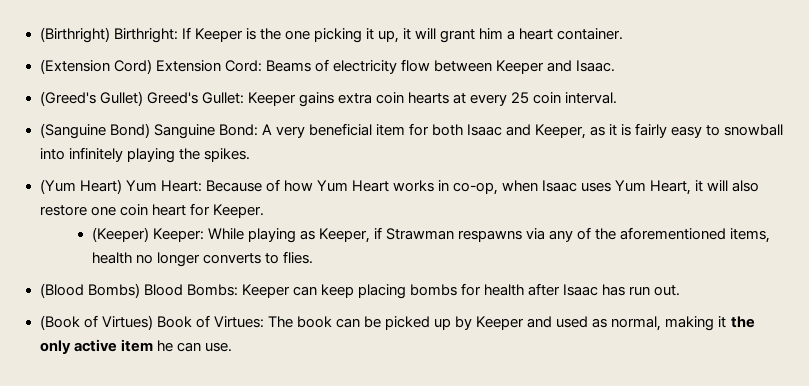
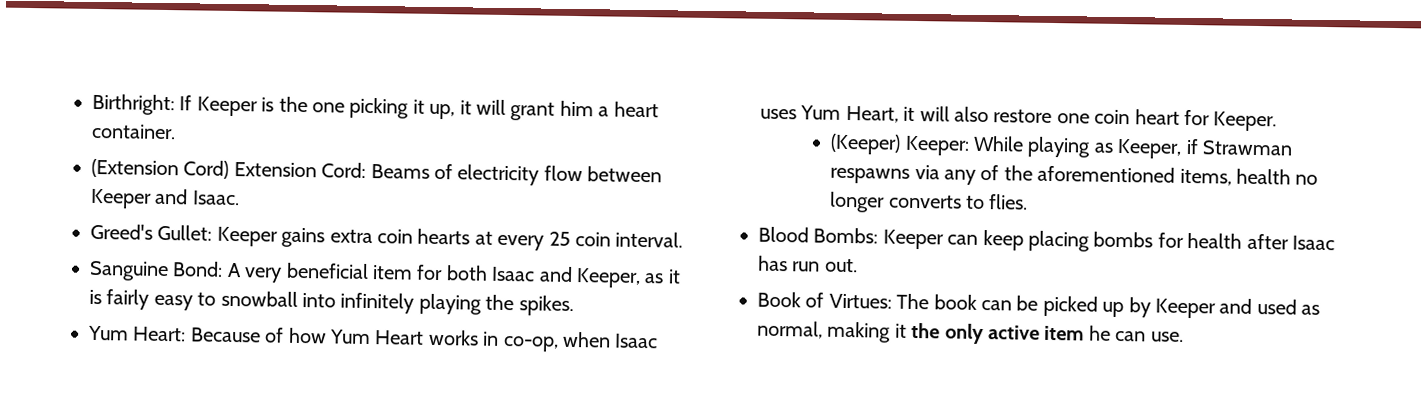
- (Birthright) Birthright: If Keeper is the one picking it up, it will grant him a heart container.
+ Birthright: If Keeper is the one picking it up, it will grant him a heart container.
- (Greed's Gullet) Greed's Gullet: Keeper gains extra coin hearts at every 25 coin interval.
+ Greed's Gullet: Keeper gains extra coin hearts at every 25 coin interval.
- (Sanguine Bond) Sanguine Bond: A very beneficial item for both Isaac and Keeper, as it is fairly easy to snowball into infinitely playing the spikes.
+ Sanguine Bond: A very beneficial item for both Isaac and Keeper, as it is fairly easy to snowball into infinitely playing the spikes.
- (Yum Heart) Yum Heart: Because of how Yum Heart works in co-op, when Isaac uses Yum Heart, it will also restore one coin heart for Keeper.
+ Yum Heart: Because of how Yum Heart works in co-op, when Isaac uses Yum Heart, it will also restore one coin heart for Keeper.
- (Blood Bombs) Blood Bombs: Keeper can keep placing bombs for health after Isaac has run out.
+ Blood Bombs: Keeper can keep placing bombs for health after Isaac has run out.
- (Book of Virtues) Book of Virtues: The book can be picked up by Keeper and used as normal, making it the only active item he can use.
+ Book of Virtues: The book can be picked up by Keeper and used as normal, making it the only active item he can use.

